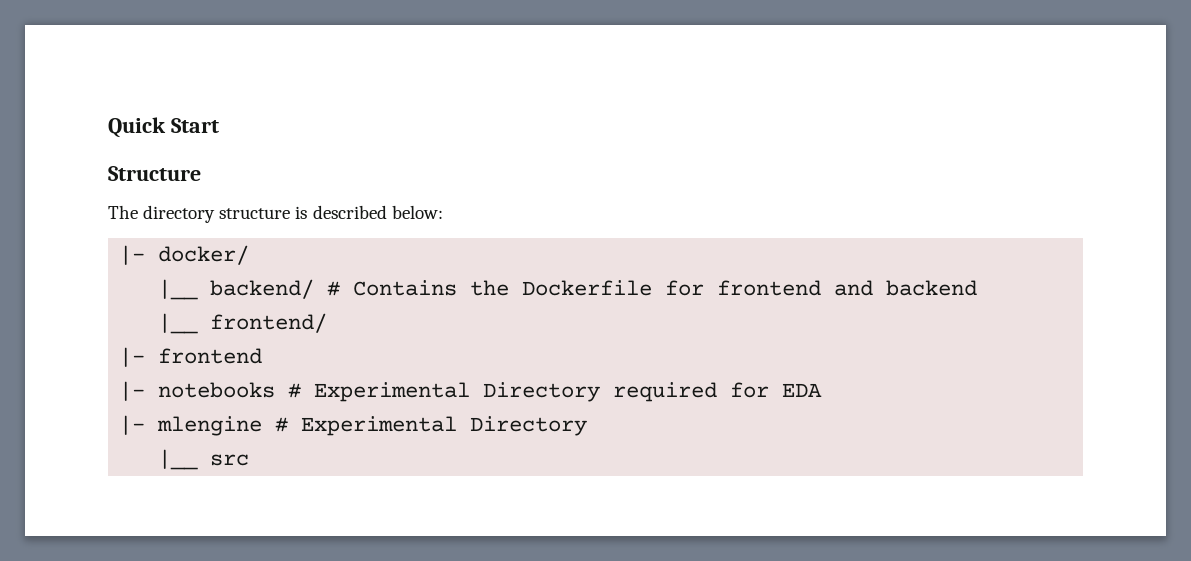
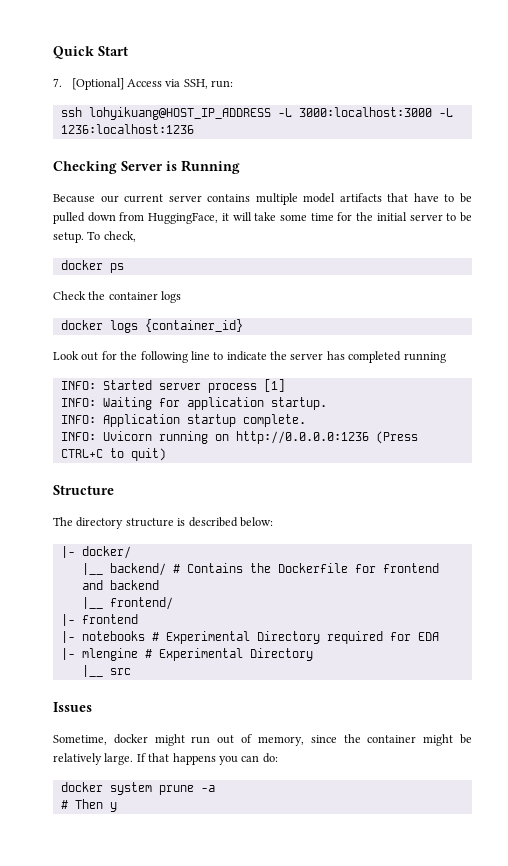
+ 7. [Optional] Access via SSH, run:
+ ssh lohyikuang@HOST_IP_ADDRESS -L 3000:localhost:3000 -L 1236:localhost:1236
+ Checking Server is Running
+ Because our current server contains multiple model artifacts that have to be pulled down from HuggingFace, it will take some time for the initial server to be setup. To check,
+ docker ps
+ Check the container logs
+ docker logs {container_id}
+ Look out for the following line to indicate the server has completed running
+ INFO: Started server process [1]
+ INFO: Waiting for application startup.
+ INFO: Application startup complete.
+ INFO: Uvicorn running on http://0.0.0.0:1236 (Press CTRL+C to quit)
+ Issues
+ Sometime, docker might run out of memory, since the container might be relatively large. If that happens you can do:
+ docker system prune -a
+ # Then y

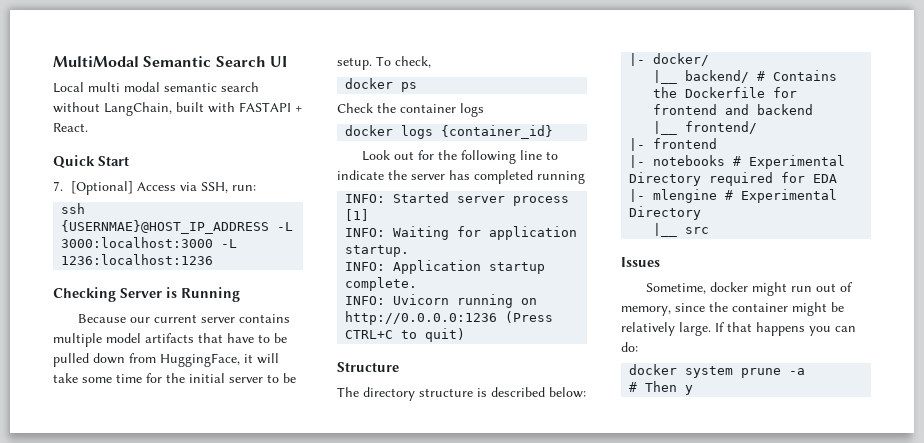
+ MultiModal Semantic Search UI
+ Local multi modal semantic search without LangChain, built with FASTAPI + React.
- ssh lohyikuang@HOST_IP_ADDRESS -L 3000:localhost:3000 -L 1236:localhost:1236
+ ssh {USERNMAE}@HOST_IP_ADDRESS -L 3000:localhost:3000 -L 1236:localhost:1236

